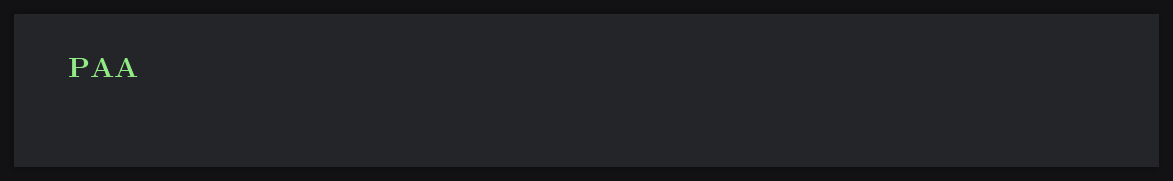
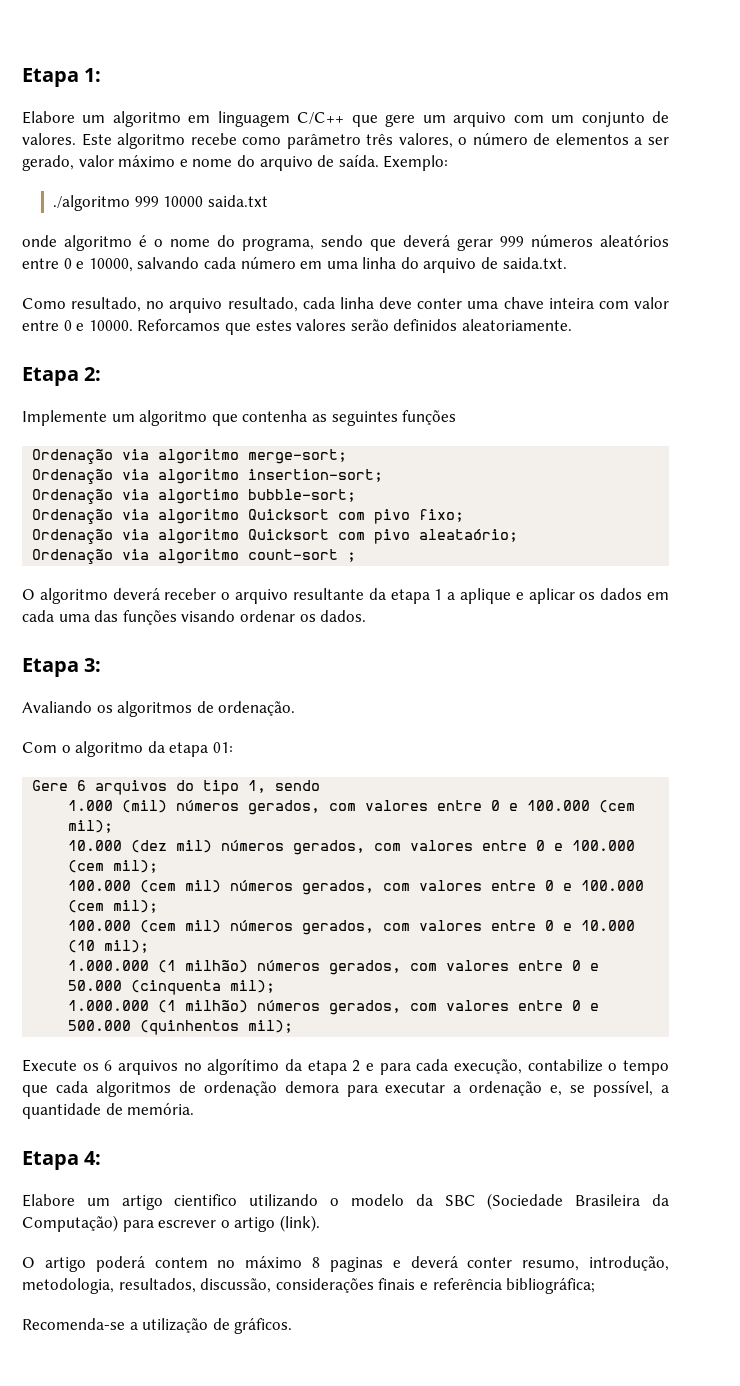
- PAA
+ Etapa 1:
+ Elabore um algoritmo em linguagem C/C++ que gere um arquivo com um conjunto de valores. Este algoritmo recebe como parâmetro três valores, o número de elementos a ser gerado, valor máximo e nome do arquivo de saída. Exemplo:
+ ./algoritmo 999 10000 saida.txt
+ onde algoritmo é o nome do programa, sendo que deverá gerar 999 números aleatórios entre 0 e 10000, salvando cada número em uma linha do arquivo de saida.txt.
+ Como resultado, no arquivo resultado, cada linha deve conter uma chave inteira com valor entre 0 e 10000. Reforcamos que estes valores serão definidos aleatoriamente.
+ Etapa 2:
+ Implemente um algoritmo que contenha as seguintes funções
+ Ordenação via algoritmo merge-sort;
+ Ordenação via algoritmo insertion-sort;
+ Ordenação via algortimo bubble-sort;
+ Ordenação via algoritmo Quicksort com pivo fixo;
+ Ordenação via algoritmo Quicksort com pivo aleataório;
+ Ordenação via algoritmo count-sort ;
+ O algoritmo deverá receber o arquivo resultante da etapa 1 a aplique e aplicar os dados em cada uma das funções visando ordenar os dados.
+ Etapa 3:
+ Avaliando os algoritmos de ordenação.
+ Com o algoritmo da etapa 01:
+ Gere 6 arquivos do tipo 1, sendo
+ 1.000 (mil) números gerados, com valores entre 0 e 100.000 (cem mil);
+ 10.000 (dez mil) números gerados, com valores entre 0 e 100.000 (cem mil);
+ 100.000 (cem mil) números gerados, com valores entre 0 e 100.000 (cem mil);
+ 100.000 (cem mil) números gerados, com valores entre 0 e 10.000 (10 mil);
+ 1.000.000 (1 milhão) números gerados, com valores entre 0 e 50.000 (cinquenta mil);
+ 1.000.000 (1 milhão) números gerados, com valores entre 0 e 500.000 (quinhentos mil);
+ Execute os 6 arquivos no algorítimo da etapa 2 e para cada execução, contabilize o tempo que cada algoritmos de ordenação demora para executar a ordenação e, se possível, a quantidade de memória.
+ Etapa 4:
+ Elabore um artigo cientifico utilizando o modelo da SBC (Sociedade Brasileira da Computação) para escrever o artigo (link).
+ O artigo poderá contem no máximo 8 paginas e deverá conter resumo, introdução, metodologia, resultados, discussão, considerações finais e referência bibliográfica;
+ Recomenda-se a utilização de gráficos.

